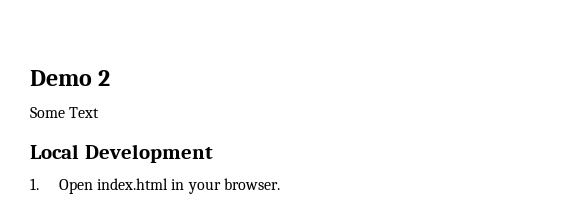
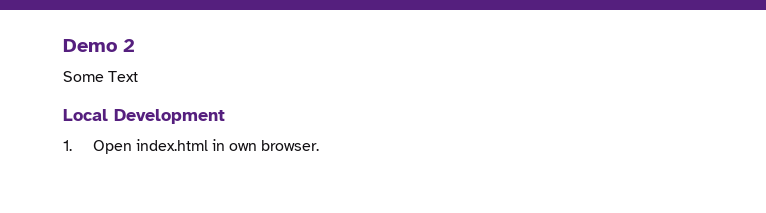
- 1. Open index.html in your browser.
+ 1. Open index.html in own browser.

